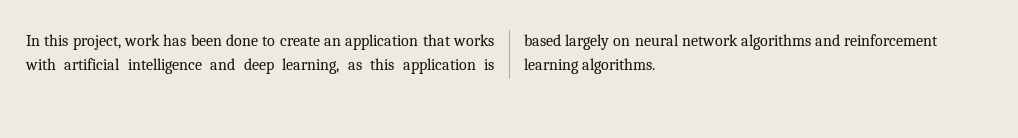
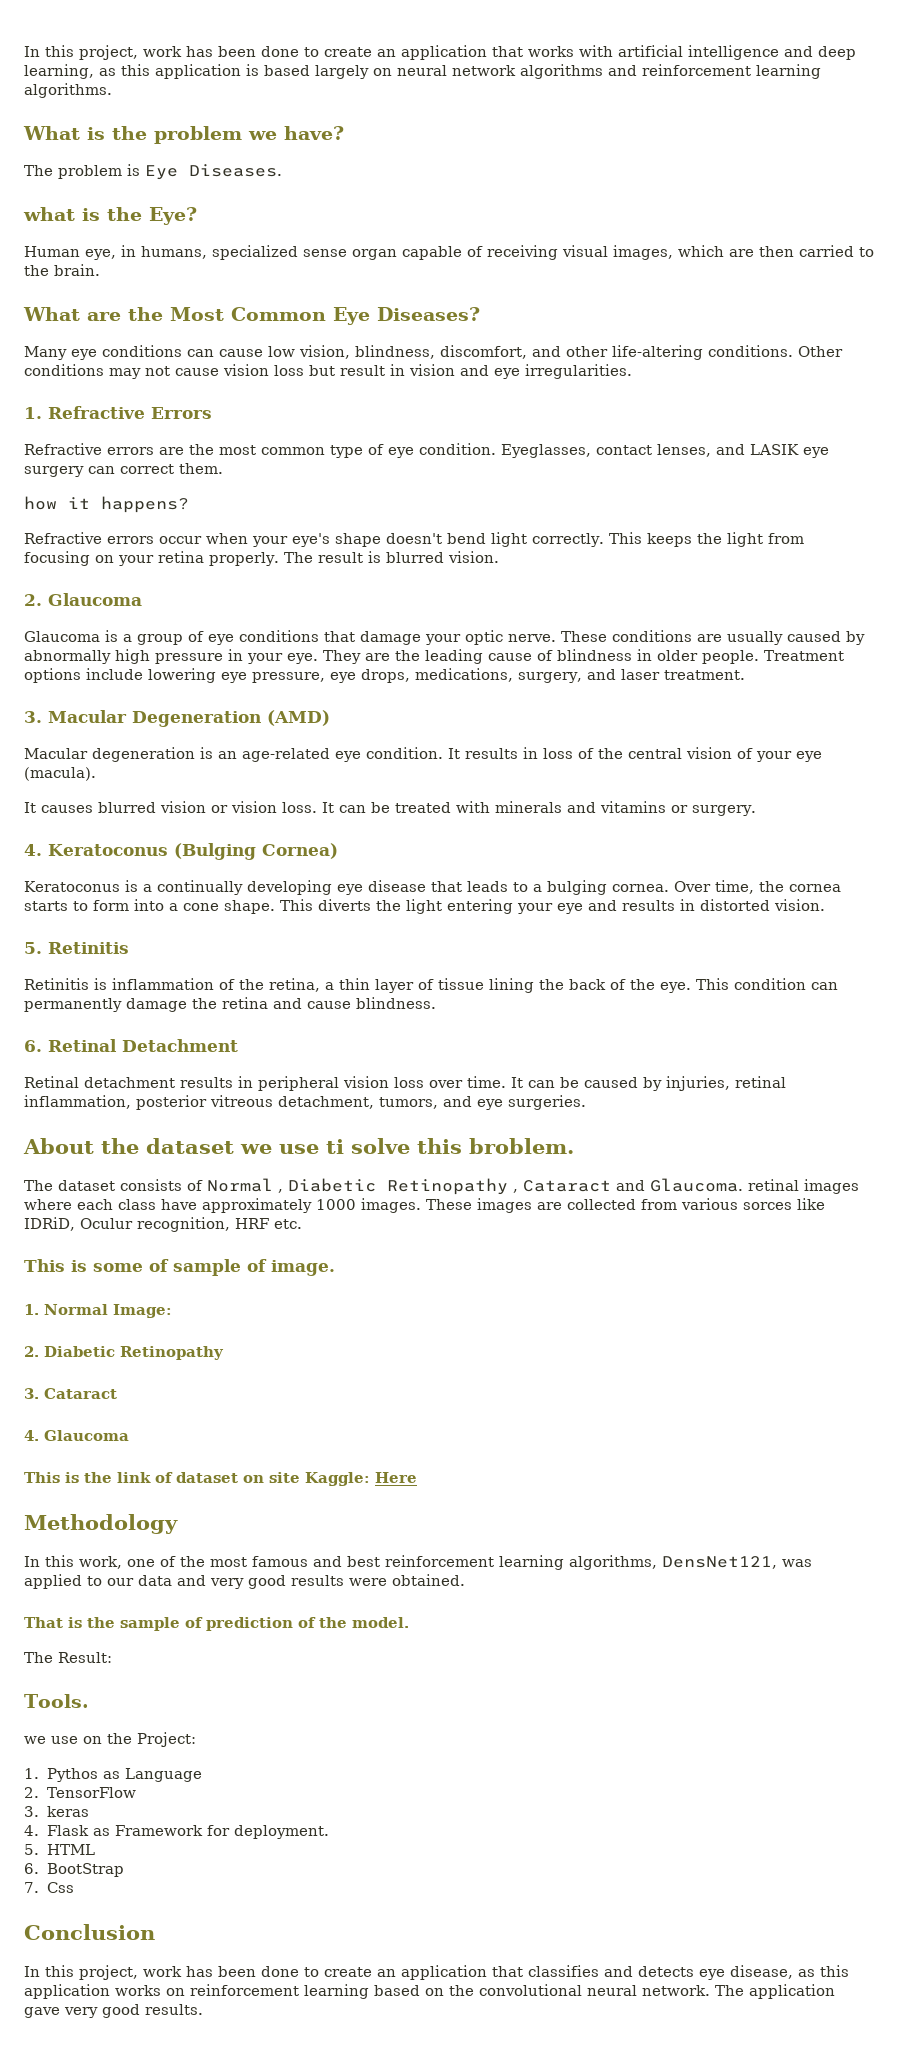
+ What is the problem we have?
+ The problem is Eye Diseases.
+ what is the Eye?
+ Human eye, in humans, specialized sense organ capable of receiving visual images, which are then carried to the brain.
+ What are the Most Common Eye Diseases?
+ Many eye conditions can cause low vision, blindness, discomfort, and other life-altering conditions. Other conditions may not cause vision loss but result in vision and eye irregularities.
+ 1. Refractive Errors
+ Refractive errors are the most common type of eye condition. Eyeglasses, contact lenses, and LASIK eye surgery can correct them.
+ how it happens?
+ Refractive errors occur when your eye's shape doesn't bend light correctly. This keeps the light from focusing on your retina properly. The result is blurred vision.
+ 2. Glaucoma
+ Glaucoma is a group of eye conditions that damage your optic nerve. These conditions are usually caused by abnormally high pressure in your eye. They are the leading cause of blindness in older people. Treatment options include lowering eye pressure, eye drops, medications, surgery, and laser treatment.
+ 3. Macular Degeneration (AMD)
+ Macular degeneration is an age-related eye condition. It results in loss of the central vision of your eye (macula).
+ It causes blurred vision or vision loss. It can be treated with minerals and vitamins or surgery.
+ 4. Keratoconus (Bulging Cornea)
+ Keratoconus is a continually developing eye disease that leads to a bulging cornea. Over time, the cornea starts to form into a cone shape. This diverts the light entering your eye and results in distorted vision.
+ 5. Retinitis
+ Retinitis is inflammation of the retina, a thin layer of tissue lining the back of the eye. This condition can permanently damage the retina and cause blindness.
+ 6. Retinal Detachment
+ Retinal detachment results in peripheral vision loss over time. It can be caused by injuries, retinal inflammation, posterior vitreous detachment, tumors, and eye surgeries.
+ About the dataset we use ti solve this broblem.
+ The dataset consists of Normal , Diabetic Retinopathy , Cataract and Glaucoma. retinal images where each class have approximately 1000 images. These images are collected from various sorces like IDRiD, Oculur recognition, HRF etc.
+ This is some of sample of image.
+ 1. Normal Image:
+ 2. Diabetic Retinopathy
+ 3. Cataract
+ 4. Glaucoma
+ This is the link of dataset on site Kaggle: Here
+ Methodology
+ In this work, one of the most famous and best reinforcement learning algorithms, DensNet121, was applied to our data and very good results were obtained.
+ That is the sample of prediction of the model.
+ The Result:
+ Tools.
+ we use on the Project:
+ 1. Pythos as Language
+ 2. TensorFlow
+ 3. keras
+ 4. Flask as Framework for deployment.
+ 5. HTML
+ 6. BootStrap
+ 7. Css
+ Conclusion
+ In this project, work has been done to create an application that classifies and detects eye disease, as this application works on reinforcement learning based on the convolutional neural network. The application gave very good results.

